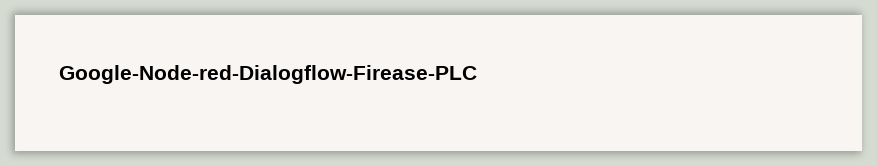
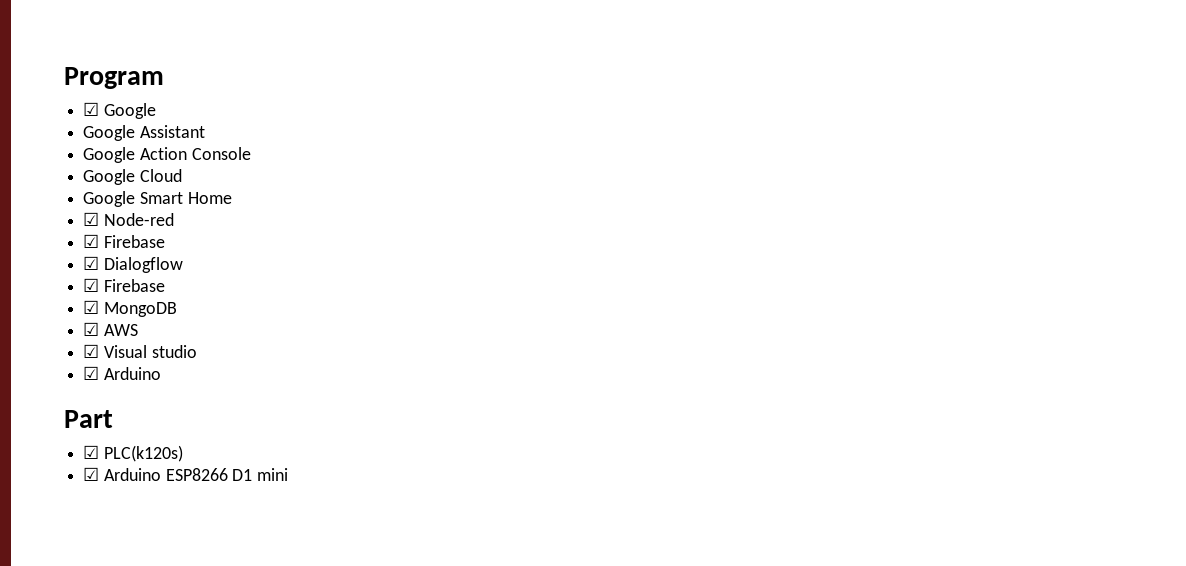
- Google-Node-red-Dialogflow-Firease-PLC
+ Program
+ ☑ Google
+ Google Assistant
+ Google Action Console
+ Google Cloud
+ Google Smart Home
+ ☑ Node-red
+ ☑ Firebase
+ ☑ Dialogflow
+ ☑ Firebase
+ ☑ MongoDB
+ ☑ AWS
+ ☑ Visual studio
+ ☑ Arduino
+ Part
+ ☑ PLC(k120s)
+ ☑ Arduino ESP8266 D1 mini

